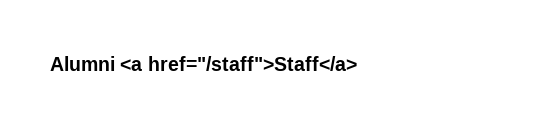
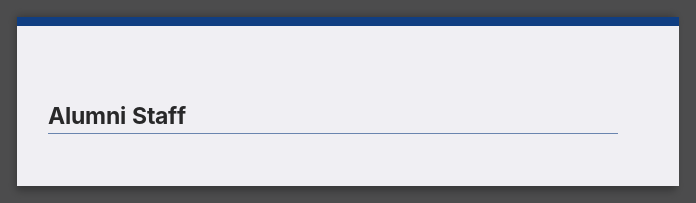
- Alumni <a href="/staff">Staff</a>
+ Alumni Staff

